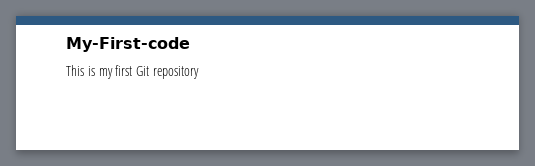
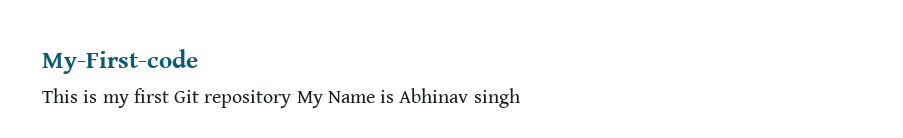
- This is my first Git repository
+ This is my first Git repository My Name is Abhinav singh

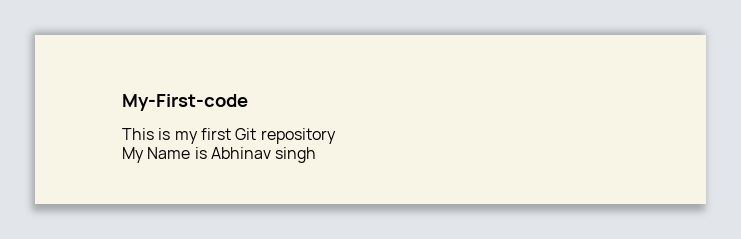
- This is my first Git repository My Name is Abhinav singh
+ This is my first Git repository
+ My Name is Abhinav singh

